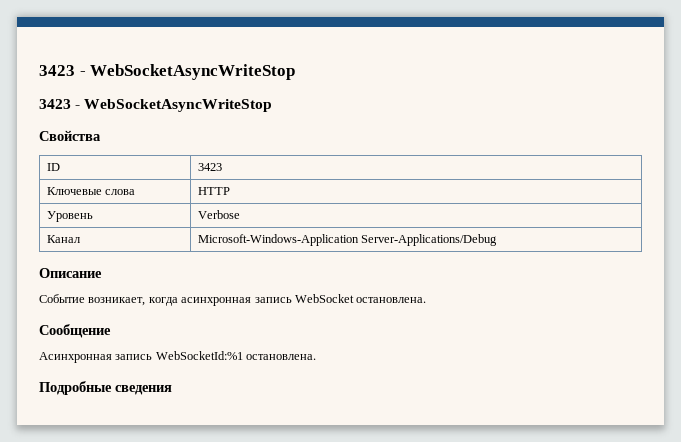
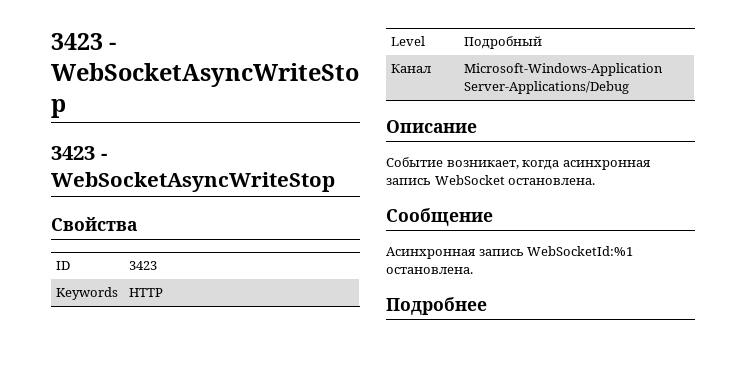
- Ключевые слова | HTTP
+ Keywords | HTTP
- Уровень | Verbose
+ Level | Подробный
- Подробные сведения
+ Подробнее

